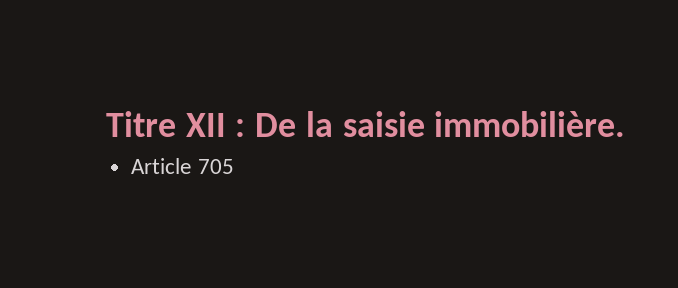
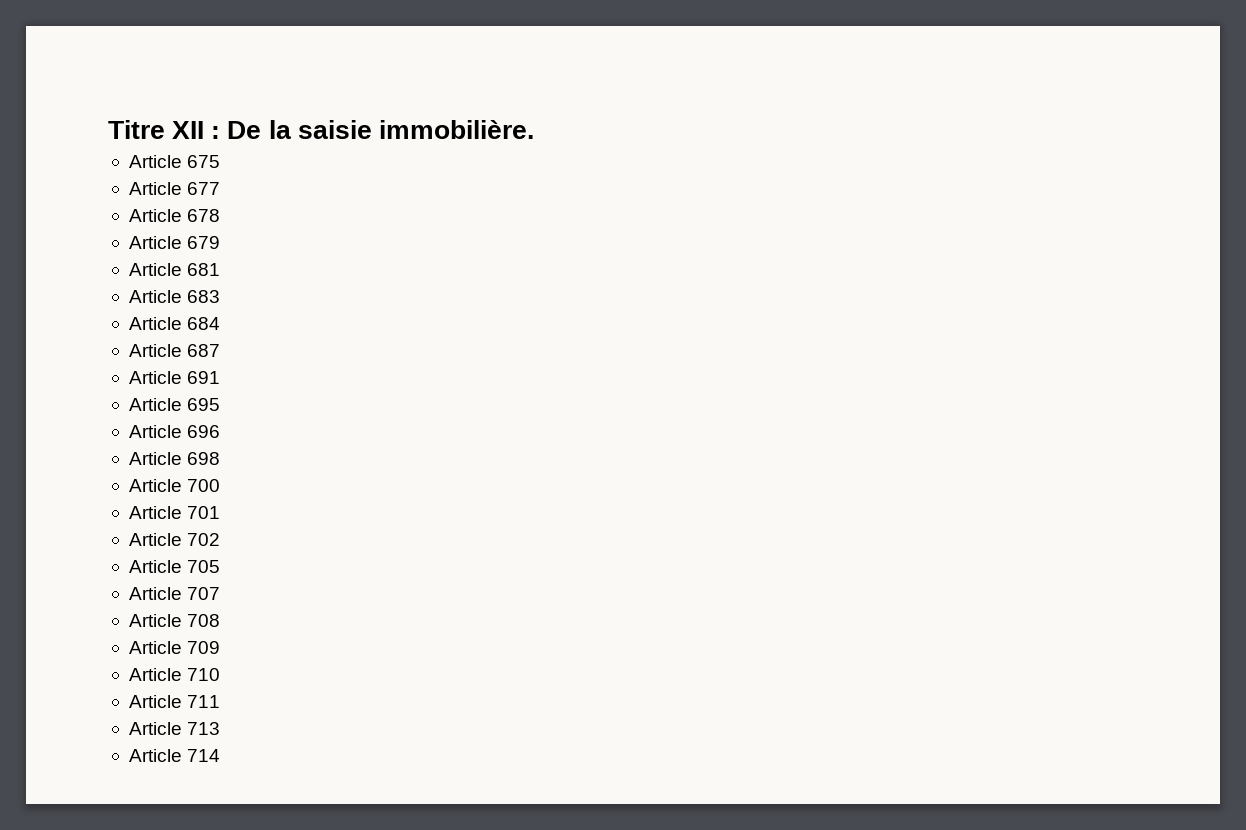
+ Article 675
+ Article 677
+ Article 678
+ Article 679
+ Article 681
+ Article 683
+ Article 684
+ Article 687
+ Article 691
+ Article 695
+ Article 696
+ Article 698
+ Article 700
+ Article 701
+ Article 702
  Article 705
+ Article 707
+ Article 708
+ Article 709
+ Article 710
+ Article 711
+ Article 713
+ Article 714

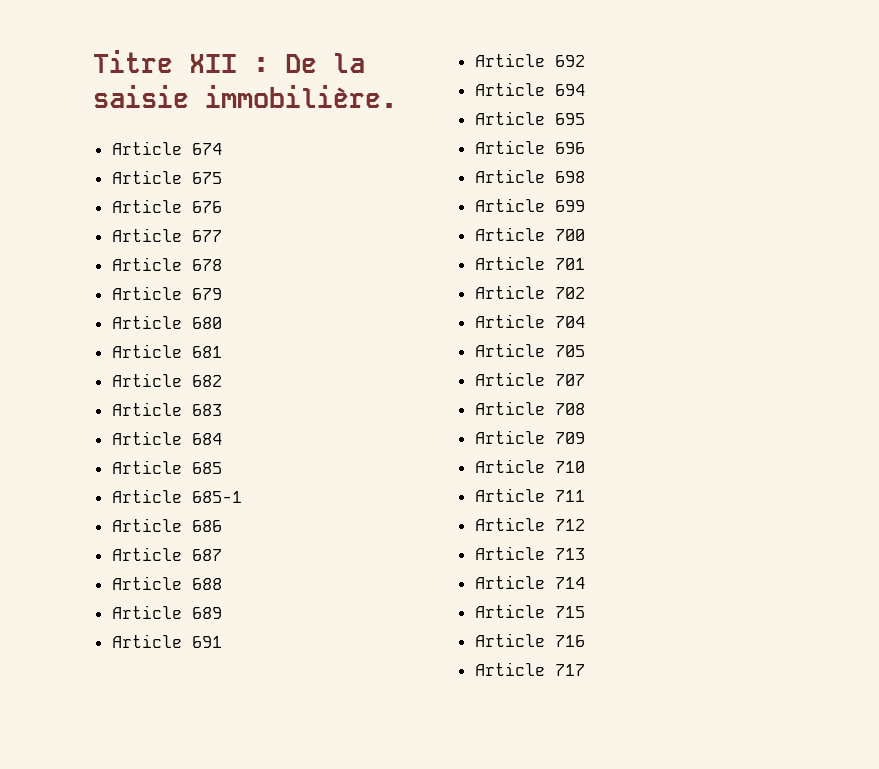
+ Article 674
+ Article 676
+ Article 680
+ Article 682
+ Article 685
+ Article 685-1
+ Article 686
  Article 687
+ Article 688
+ Article 689
  Article 691
+ Article 692
+ Article 694
+ Article 699
+ Article 704
+ Article 712
+ Article 715
+ Article 716
+ Article 717

